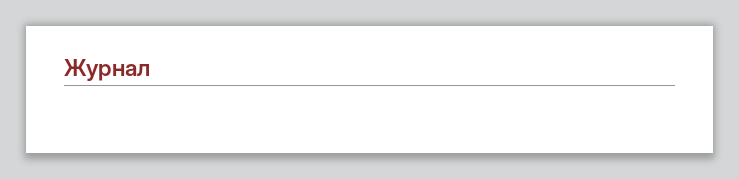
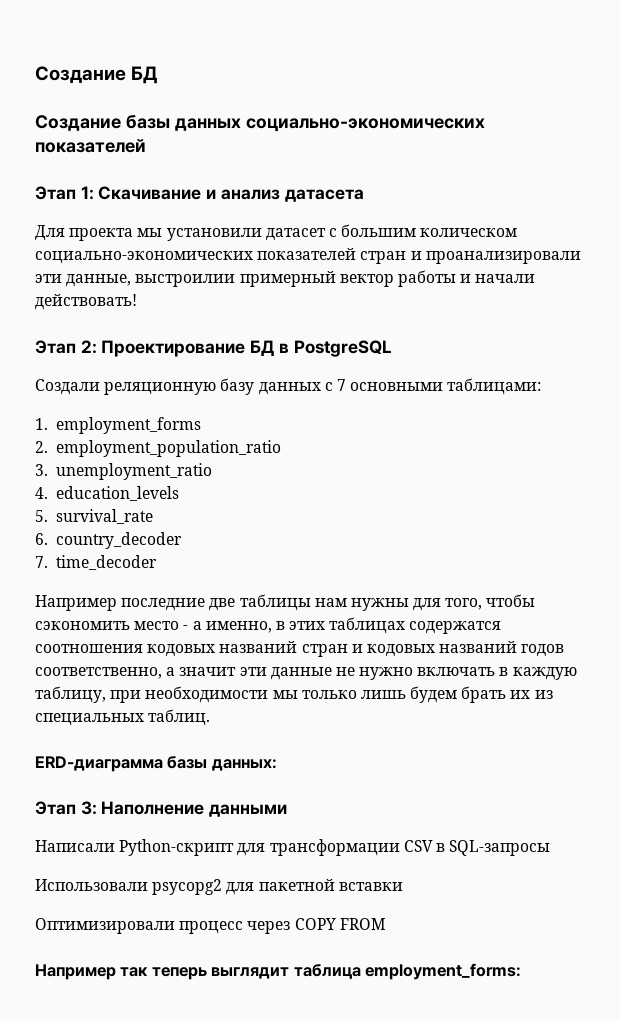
- Журнал
+ Создание БД
+ Создание базы данных социально-экономических показателей
+ Этап 1: Скачивание и анализ датасета
+ Для проекта мы установили датасет с большим колическом социально-экономических показателей стран и проанализировали эти данные, выстроилии примерный вектор работы и начали действовать!
+ Этап 2: Проектирование БД в PostgreSQL
+ Создали реляционную базу данных с 7 основными таблицами:
+ 1. employment_forms
+ 2. employment_population_ratio
+ 3. unemployment_ratio
+ 4. education_levels
+ 5. survival_rate
+ 6. country_decoder
+ 7. time_decoder
+ Например последние две таблицы нам нужны для того, чтобы сэкономить место - а именно, в этих таблицах содержатся соотношения кодовых названий стран и кодовых названий годов соответственно, а значит эти данные не нужно включать в каждую таблицу, при необходимости мы только лишь будем брать их из специальных таблиц.
+ ERD-диаграмма базы данных:
+ Этап 3: Наполнение данными
+ Написали Python-скрипт для трансформации CSV в SQL-запросы
+ Использовали psycopg2 для пакетной вставки
+ Оптимизировали процесс через COPY FROM
+ Например так теперь выглядит таблица employment_forms:

